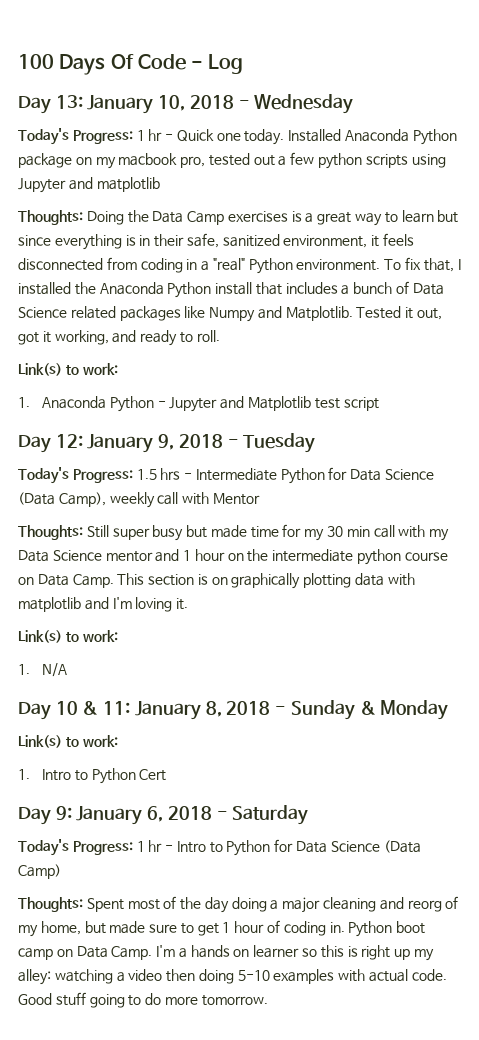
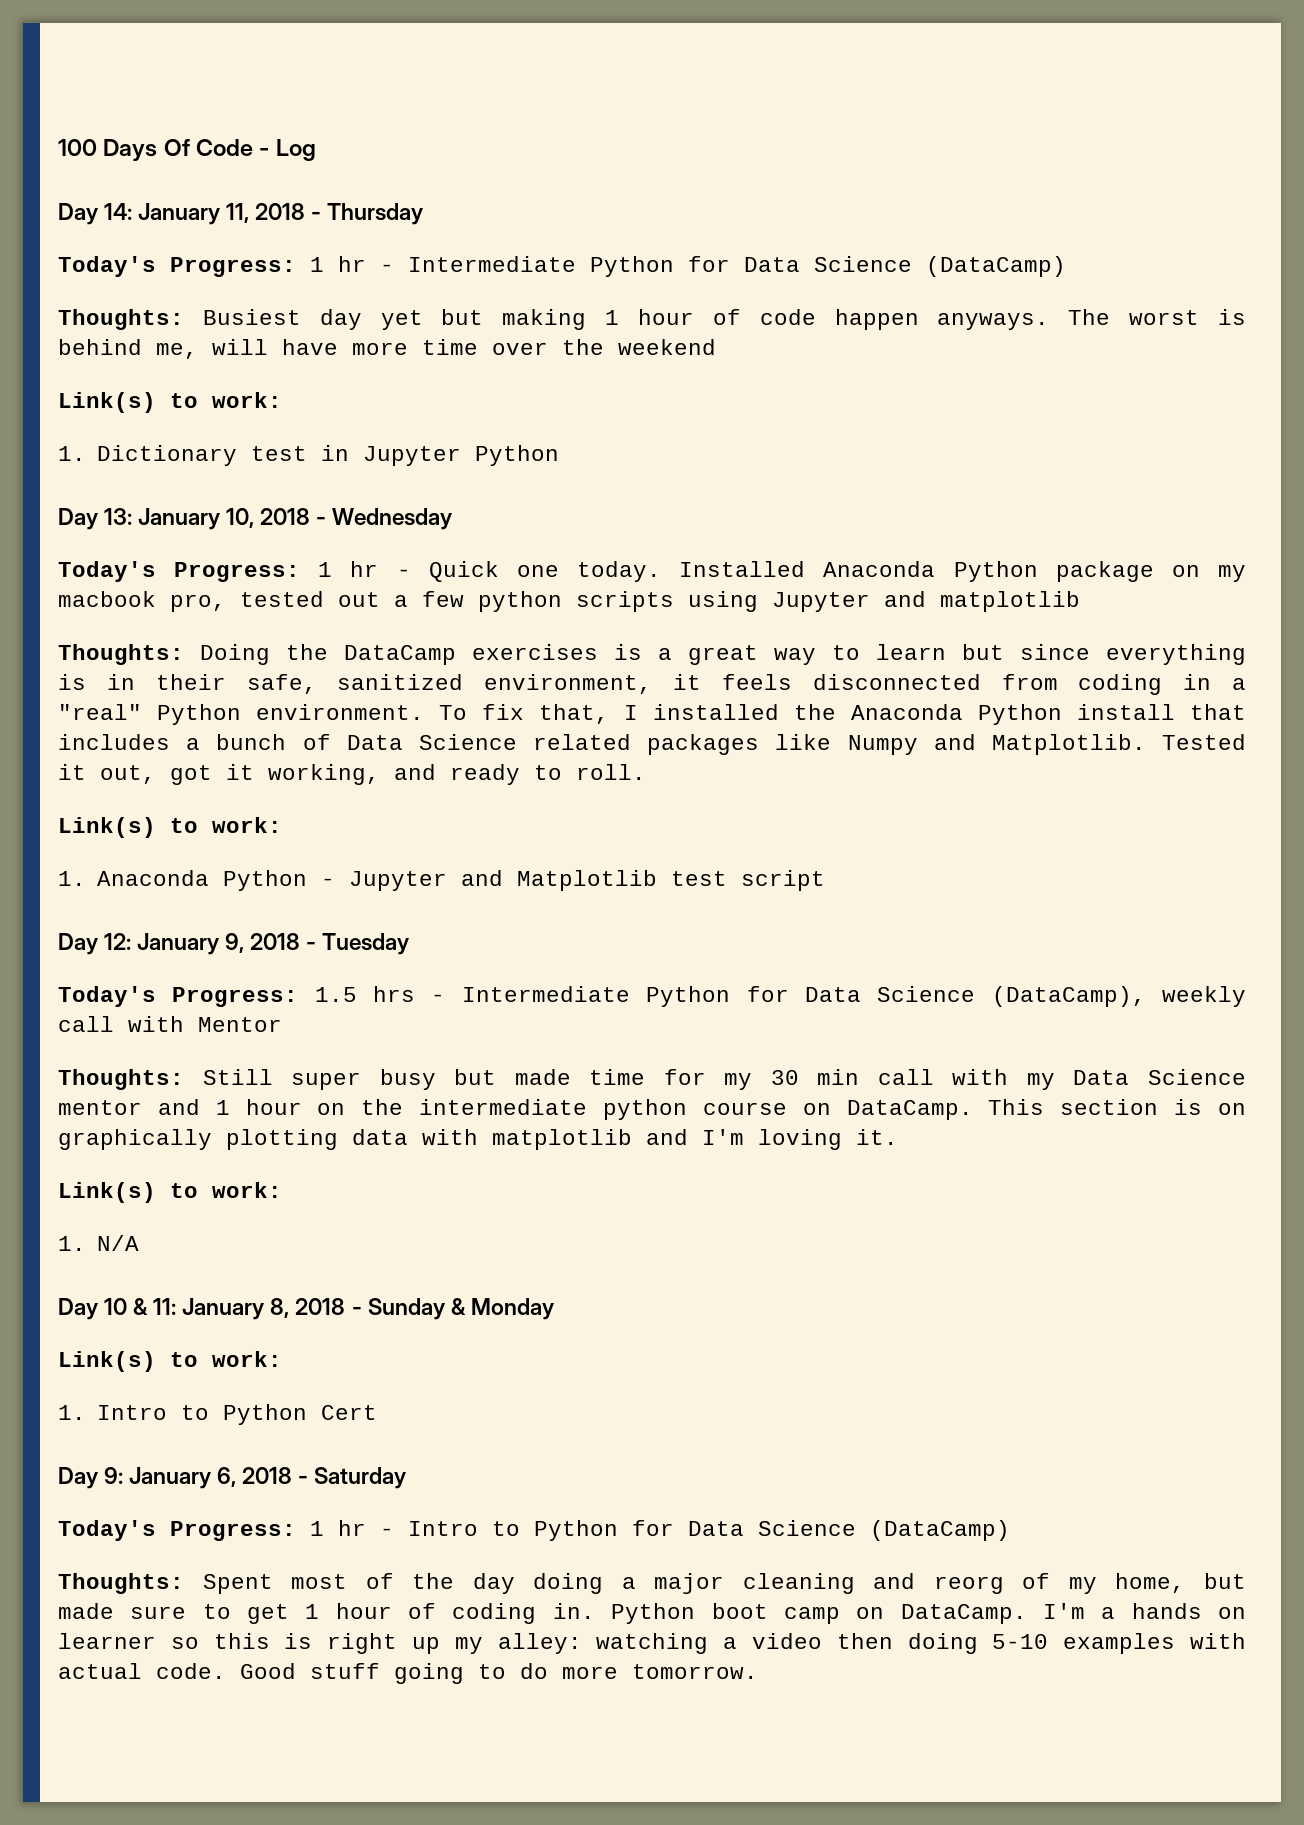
+ Day 14: January 11, 2018 - Thursday
+ Today's Progress: 1 hr - Intermediate Python for Data Science (DataCamp)
+ Thoughts: Busiest day yet but making 1 hour of code happen anyways. The worst is behind me, will have more time over the weekend
+ Link(s) to work:
+ 1. Dictionary test in Jupyter Python
- Thoughts: Doing the Data Camp exercises is a great way to learn but since everything is in their safe, sanitized environment, it feels disconnected from coding in a "real" Python environment.
+ Thoughts: Doing the DataCamp exercises is a great way to learn but since everything is in their safe, sanitized environment, it feels disconnected from coding in a "real" Python environment.
- Today's Progress: 1.5 hrs - Intermediate Python for Data Science (Data Camp), weekly call with Mentor
+ Today's Progress: 1.5 hrs - Intermediate Python for Data Science (DataCamp), weekly call with Mentor
- Thoughts: Still super busy but made time for my 30 min call with my Data Science mentor and 1 hour on the intermediate python course on Data Camp.
+ Thoughts: Still super busy but made time for my 30 min call with my Data Science mentor and 1 hour on the intermediate python course on DataCamp.
- Today's Progress: 1 hr - Intro to Python for Data Science (Data Camp)
+ Today's Progress: 1 hr - Intro to Python for Data Science (DataCamp)
- Python boot camp on Data Camp.
+ Python boot camp on DataCamp.

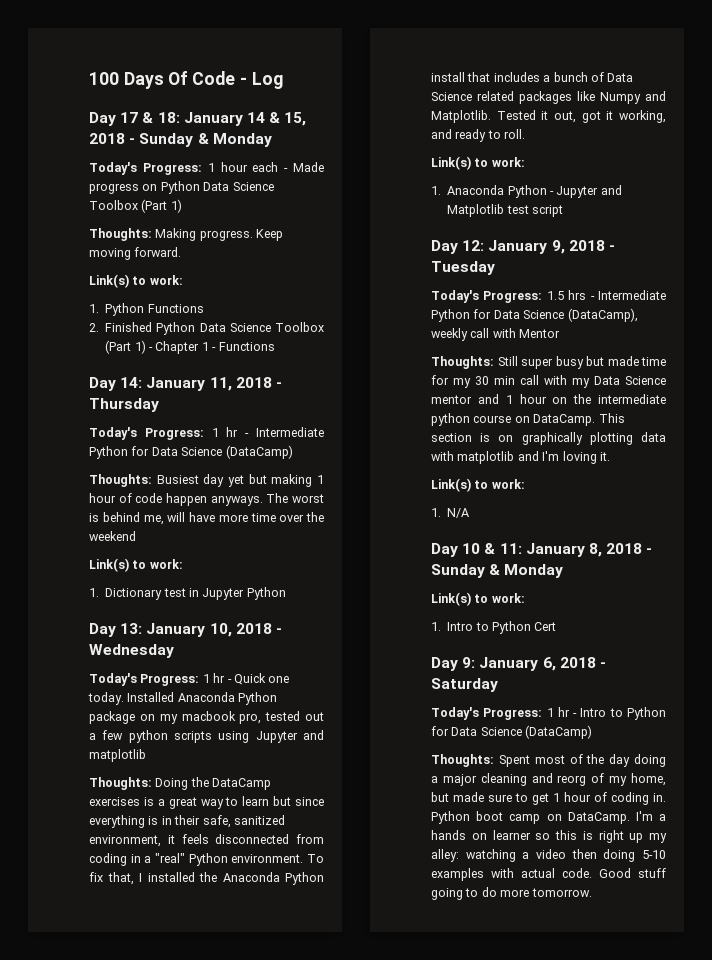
+ Day 17 & 18: January 14 & 15, 2018 - Sunday & Monday
+ Today's Progress: 1 hour each - Made progress on Python Data Science Toolbox (Part 1)
+ Thoughts: Making progress. Keep moving forward.
+ Link(s) to work:
+ 1. Python Functions
+ 2. Finished Python Data Science Toolbox (Part 1) - Chapter 1 - Functions

